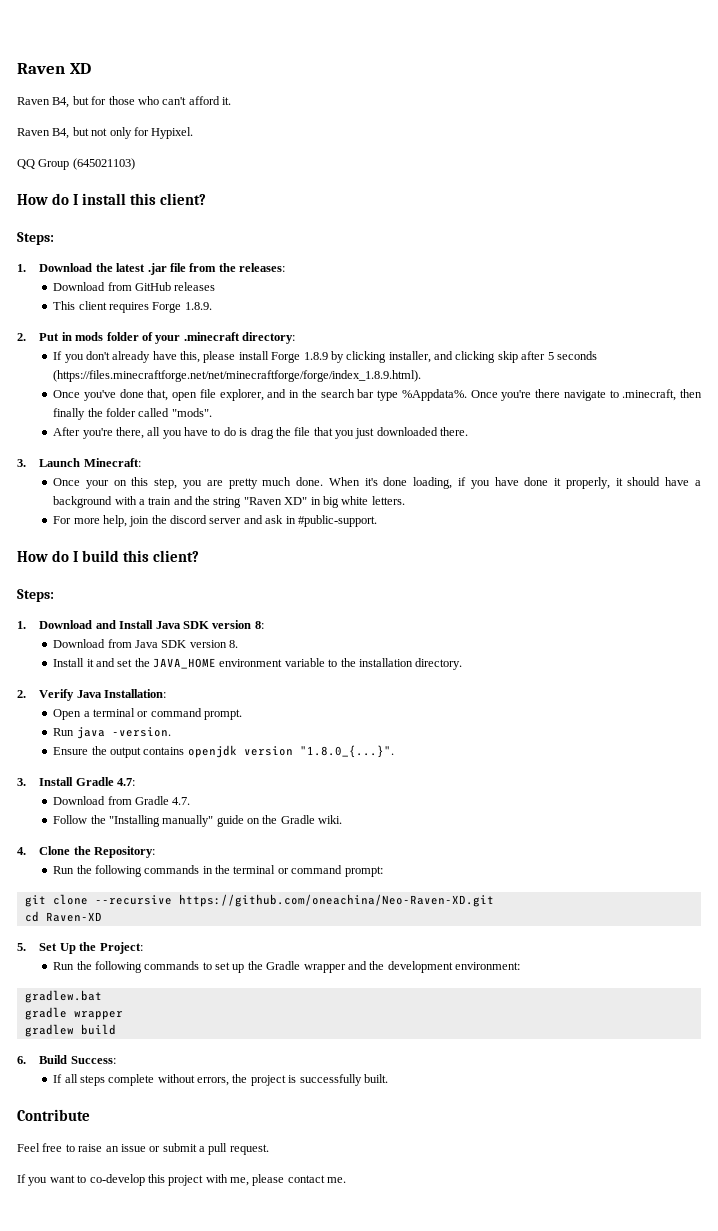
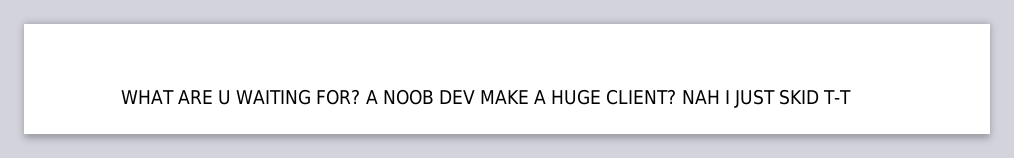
- Raven XD
- Raven B4, but for those who can't afford it.
- Raven B4, but not only for Hypixel.
- QQ Group (645021103)
- How do I install this client?
- Steps:
- 1. Download the latest .jar file from the releases:
- Download from GitHub releases
- This client requires Forge 1.8.9.
- 2. Put in mods folder of your .minecraft directory:
- If you don't already have this, please install Forge 1.8.9 by clicking installer, and clicking skip after 5 seconds (https://files.minecraftforge.net/net/minecraftforge/forge/index_1.8.9.html).
- Once you've done that, open file explorer, and in the search bar type %Appdata%. Once you're there navigate to .minecraft, then finally the folder called "mods".
- After you're there, all you have to do is drag the file that you just downloaded there.
- 3. Launch Minecraft:
- Once your on this step, you are pretty much done. When it's done loading, if you have done it properly, it should have a background with a train and the string "Raven XD" in big white letters.
- For more help, join the discord server and ask in #public-support.
- How do I build this client?
- Steps:
- 1. Download and Install Java SDK version 8:
- Download from Java SDK version 8.
- Install it and set the JAVA_HOME environment variable to the installation directory.
- 2. Verify Java Installation:
- Open a terminal or command prompt.
- Run java -version.
- Ensure the output contains openjdk version "1.8.0_{...}".
- 3. Install Gradle 4.7:
- Download from Gradle 4.7.
- Follow the "Installing manually" guide on the Gradle wiki.
- 4. Clone the Repository:
- Run the following commands in the terminal or command prompt:
- git clone --recursive https://github.com/oneachina/Neo-Raven-XD.git
- cd Raven-XD
- 5. Set Up the Project:
- Run the following commands to set up the Gradle wrapper and the development environment:
- gradlew.bat
- gradle wrapper
- gradlew build
- 6. Build Success:
- If all steps complete without errors, the project is successfully built.
- Contribute
- Feel free to raise an issue or submit a pull request.
- If you want to co-develop this project with me, please contact me.
+ WHAT ARE U WAITING FOR? A NOOB DEV MAKE A HUGE CLIENT? NAH I JUST SKID T-T

